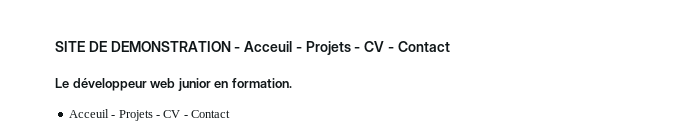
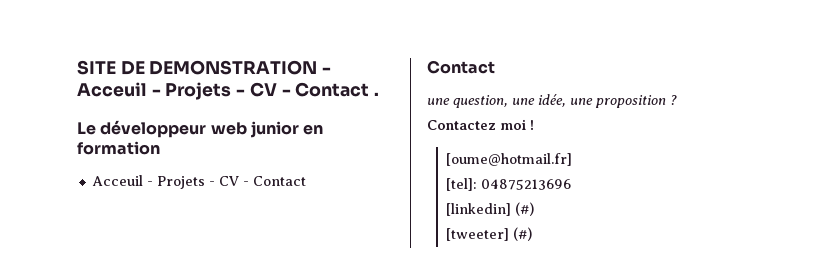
- SITE DE DEMONSTRATION - Acceuil - Projets - CV - Contact
+ SITE DE DEMONSTRATION - Acceuil - Projets - CV - Contact .
- Le développeur web junior en formation.
+ Le développeur web junior en formation
  Acceuil - Projets - CV - Contact
+ Contact
+ une question, une idée, une proposition ? Contactez moi !
+ [oume@hotmail.fr]
+ [tel]: 04875213696
+ [linkedin] (#)
+ [tweeter] (#)

